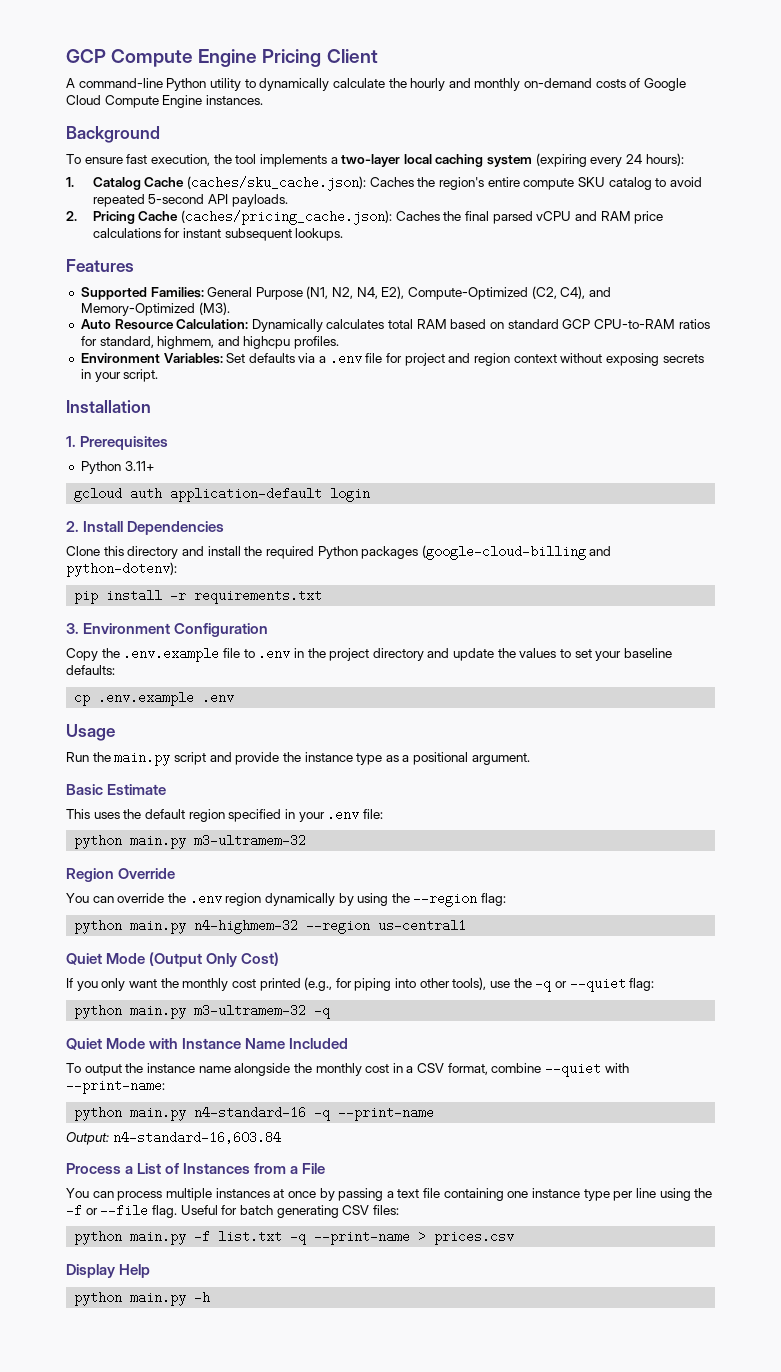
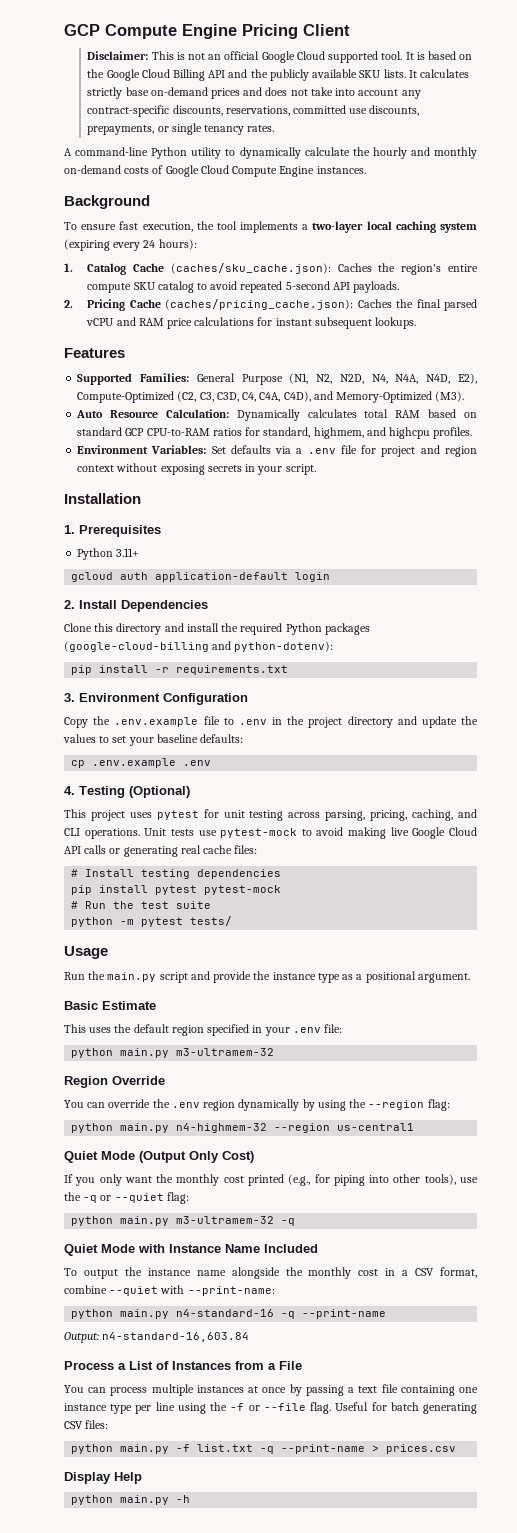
+ Disclaimer: This is not an official Google Cloud supported tool. It is based on the Google Cloud Billing API and the publicly available SKU lists. It calculates strictly base on-demand prices and does not take into account any contract-specific discounts, reservations, committed use discounts, prepayments, or single tenancy rates.
- Supported Families: General Purpose (N1, N2, N4, E2), Compute-Optimized (C2, C4), and Memory-Optimized (M3).
+ Supported Families: General Purpose (N1, N2, N2D, N4, N4A, N4D, E2), Compute-Optimized (C2, C3, C3D, C4, C4A, C4D), and Memory-Optimized (M3).
+ 4. Testing (Optional)
+ This project uses pytest for unit testing across parsing, pricing, caching, and CLI operations. Unit tests use pytest-mock to avoid making live Google Cloud API calls or generating real cache files:
+ # Install testing dependencies
+ pip install pytest pytest-mock
+ # Run the test suite
+ python -m pytest tests/

